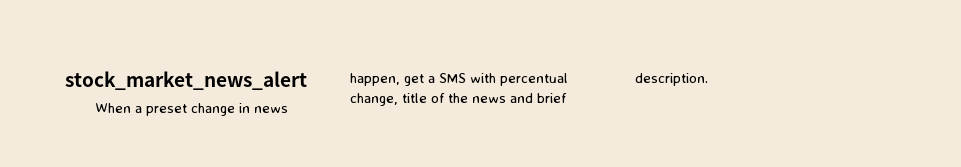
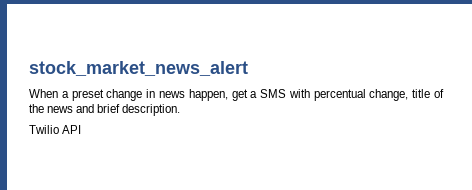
+ Twilio API

